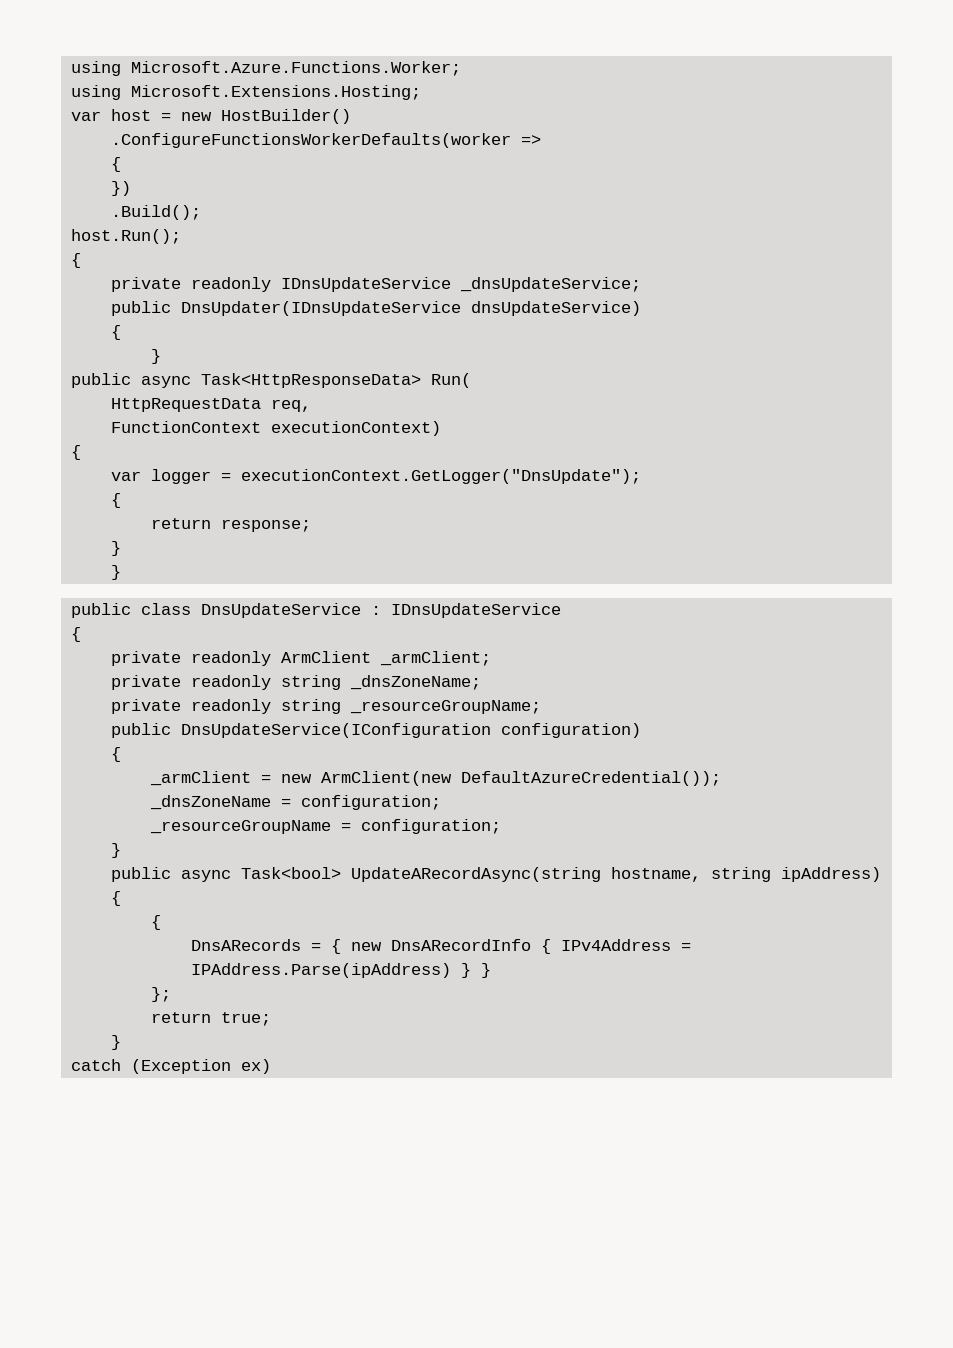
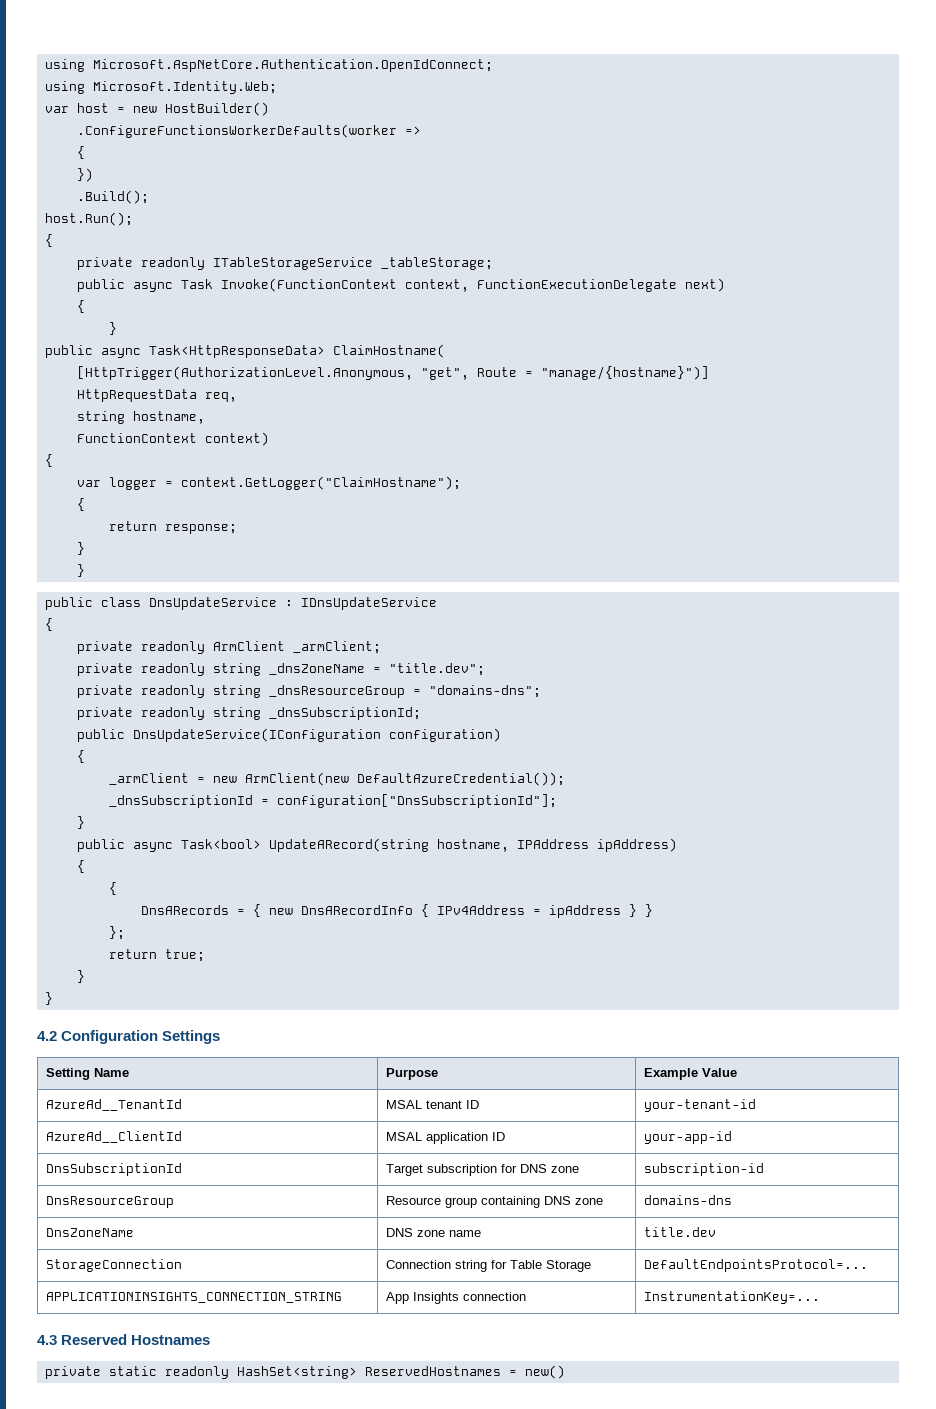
- using Microsoft.Azure.Functions.Worker;
- using Microsoft.Extensions.Hosting;
+ using Microsoft.AspNetCore.Authentication.OpenIdConnect;
+ using Microsoft.Identity.Web;
- private readonly IDnsUpdateService _dnsUpdateService;
- public DnsUpdater(IDnsUpdateService dnsUpdateService)
+ private readonly ITableStorageService _tableStorage;
+ public async Task Invoke(FunctionContext context, FunctionExecutionDelegate next)
- public async Task<HttpResponseData> Run(
+ public async Task<HttpResponseData> ClaimHostname(
+ [HttpTrigger(AuthorizationLevel.Anonymous, "get", Route = "manage/{hostname}")]
+ string hostname,
- FunctionContext executionContext)
+ FunctionContext context)
- var logger = executionContext.GetLogger("DnsUpdate");
+ var logger = context.GetLogger("ClaimHostname");
- private readonly string _dnsZoneName;
- private readonly string _resourceGroupName;
+ private readonly string _dnsZoneName = "title.dev";
+ private readonly string _dnsResourceGroup = "domains-dns";
+ private readonly string _dnsSubscriptionId;
- _dnsZoneName = configuration;
- _resourceGroupName = configuration;
+ _dnsSubscriptionId = configuration["DnsSubscriptionId"];
- public async Task<bool> UpdateARecordAsync(string hostname, string ipAddress)
+ public async Task<bool> UpdateARecord(string hostname, IPAddress ipAddress)
- DnsARecords = { new DnsARecordInfo { IPv4Address = IPAddress.Parse(ipAddress) } }
+ DnsARecords = { new DnsARecordInfo { IPv4Address = ipAddress } }
  return true;
  }
- catch (Exception ex)
+ }
+ 4.2 Configuration Settings
+ Setting Name | Purpose | Example Value
+ AzureAd__TenantId | MSAL tenant ID | your-tenant-id
+ AzureAd__ClientId | MSAL application ID | your-app-id
+ DnsSubscriptionId | Target subscription for DNS zone | subscription-id
+ DnsResourceGroup | Resource group containing DNS zone | domains-dns
+ DnsZoneName | DNS zone name | title.dev
+ StorageConnection | Connection string for Table Storage | DefaultEndpointsProtocol=...
+ APPLICATIONINSIGHTS_CONNECTION_STRING | App Insights connection | InstrumentationKey=...
+ 4.3 Reserved Hostnames
+ private static readonly HashSet<string> ReservedHostnames = new()

